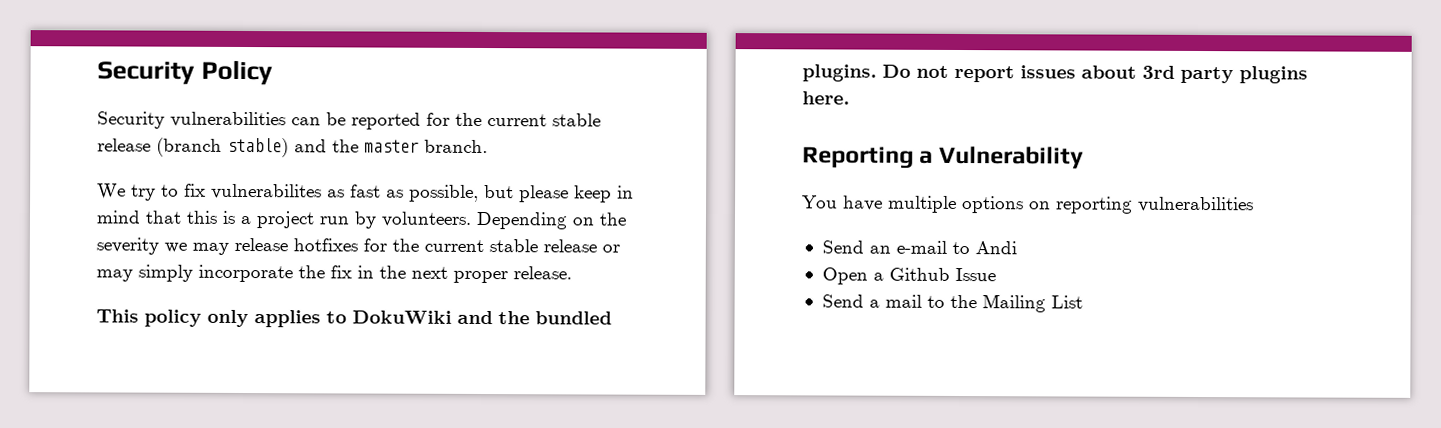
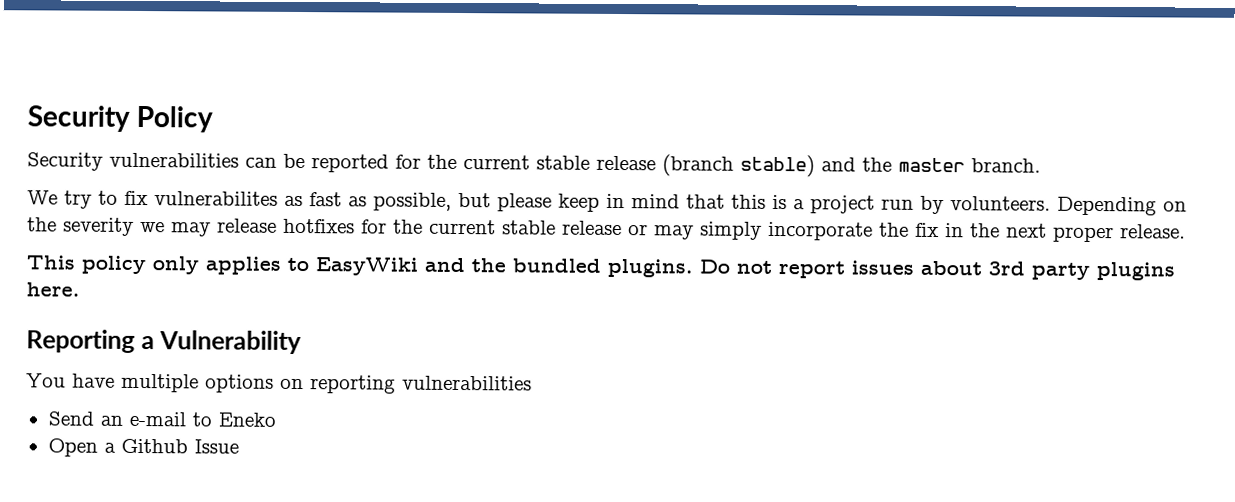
- This policy only applies to DokuWiki and the bundled plugins.
+ This policy only applies to EasyWiki and the bundled plugins.
- Send an e-mail to Andi
+ Send an e-mail to Eneko
- Send a mail to the Mailing List

